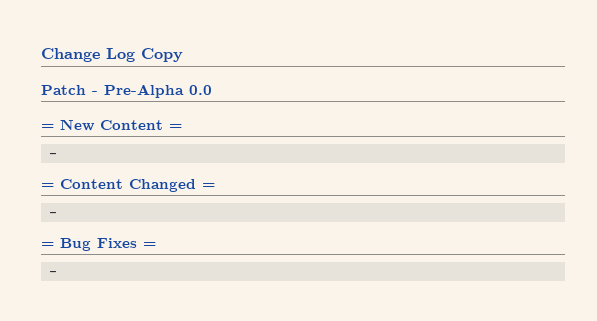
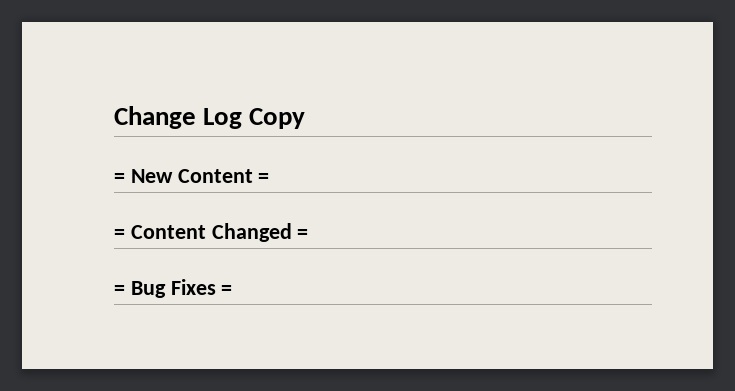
- Patch - Pre-Alpha 0.0
  = New Content =
- -
  = Content Changed =
- -
  = Bug Fixes =
- -

